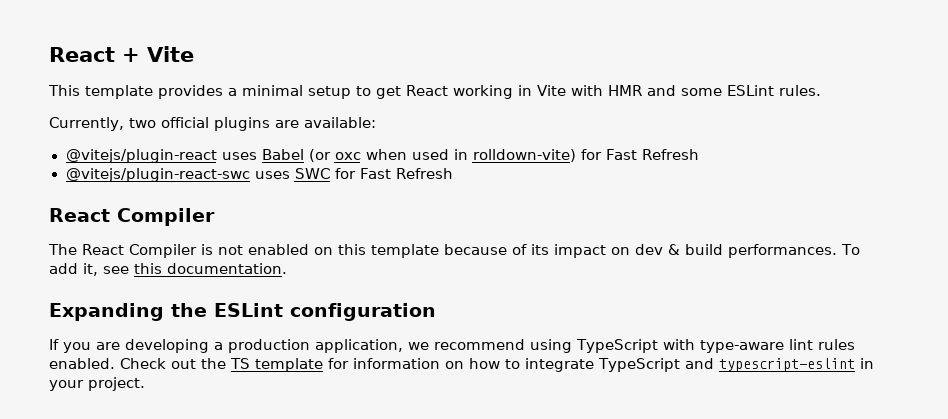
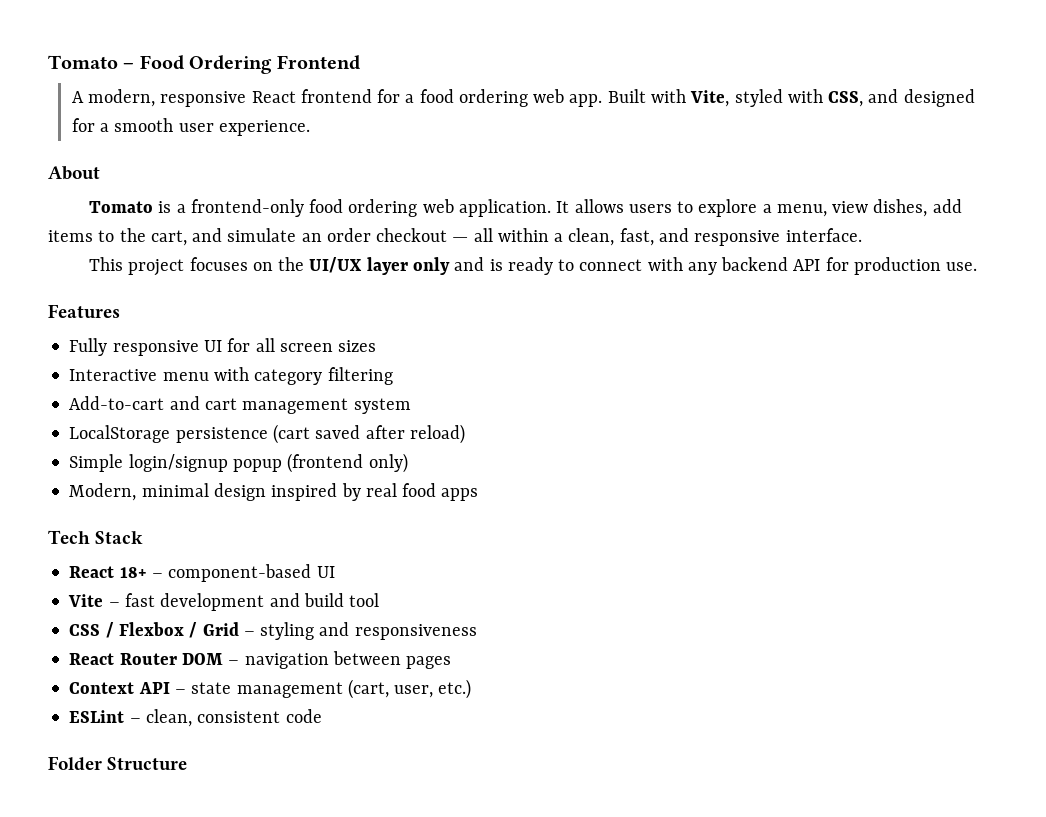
- React + Vite
- This template provides a minimal setup to get React working in Vite with HMR and some ESLint rules.
- Currently, two official plugins are available:
- @vitejs/plugin-react uses Babel (or oxc when used in rolldown-vite) for Fast Refresh
- @vitejs/plugin-react-swc uses SWC for Fast Refresh
- React Compiler
- The React Compiler is not enabled on this template because of its impact on dev & build performances. To add it, see this documentation.
- Expanding the ESLint configuration
- If you are developing a production application, we recommend using TypeScript with type-aware lint rules enabled. Check out the TS template for information on how to integrate TypeScript and typescript-eslint in your project.
+ Tomato – Food Ordering Frontend
+ A modern, responsive React frontend for a food ordering web app. Built with Vite, styled with CSS, and designed for a smooth user experience.
+ About
+ Tomato is a frontend-only food ordering web application. It allows users to explore a menu, view dishes, add items to the cart, and simulate an order checkout — all within a clean, fast, and responsive interface.
+ This project focuses on the UI/UX layer only and is ready to connect with any backend API for production use.
+ Features
+ Fully responsive UI for all screen sizes
+ Interactive menu with category filtering
+ Add-to-cart and cart management system
+ LocalStorage persistence (cart saved after reload)
+ Simple login/signup popup (frontend only)
+ Modern, minimal design inspired by real food apps
+ Tech Stack
+ React 18+ – component-based UI
+ Vite – fast development and build tool
+ CSS / Flexbox / Grid – styling and responsiveness
+ React Router DOM – navigation between pages
+ Context API – state management (cart, user, etc.)
+ ESLint – clean, consistent code
+ Folder Structure

